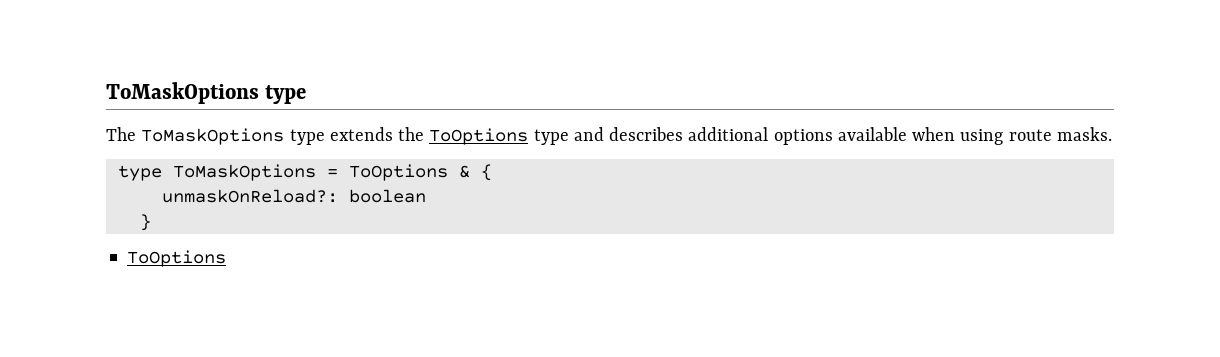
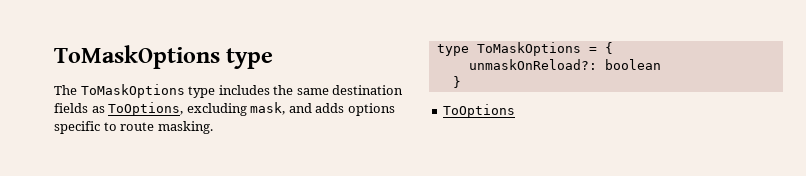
- The ToMaskOptions type extends the ToOptions type and describes additional options available when using route masks.
+ The ToMaskOptions type includes the same destination fields as ToOptions, excluding mask, and adds options specific to route masking.
- type ToMaskOptions = ToOptions & {
+ type ToMaskOptions = {

